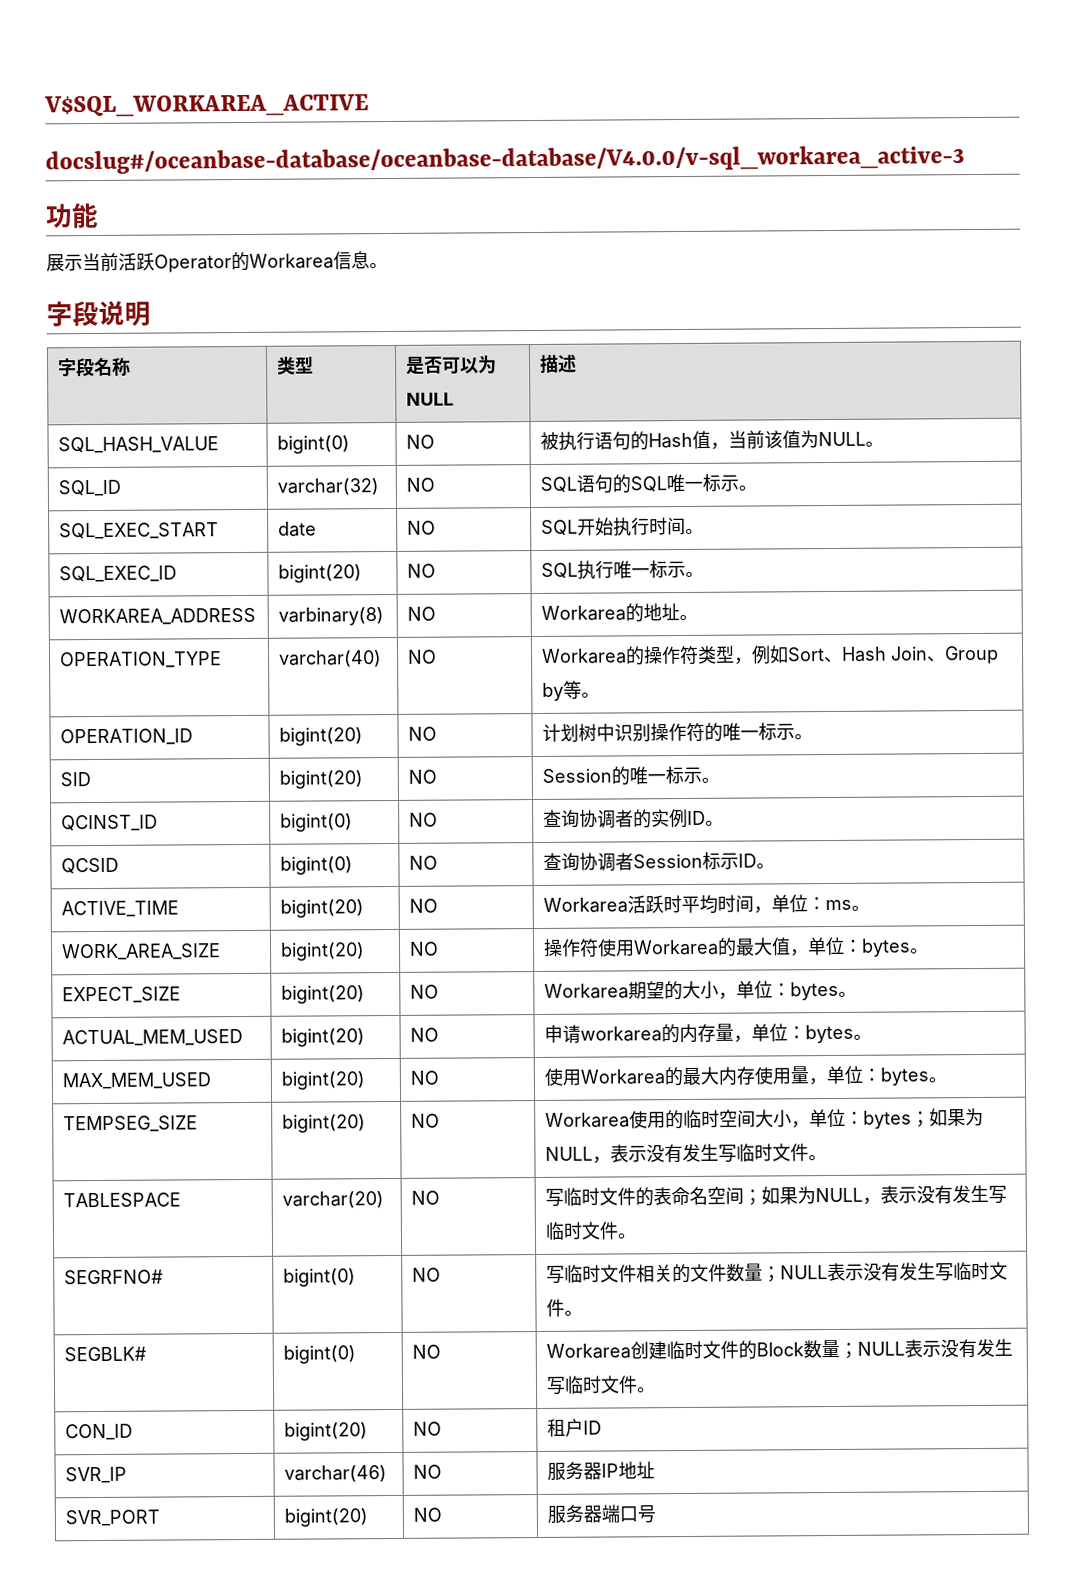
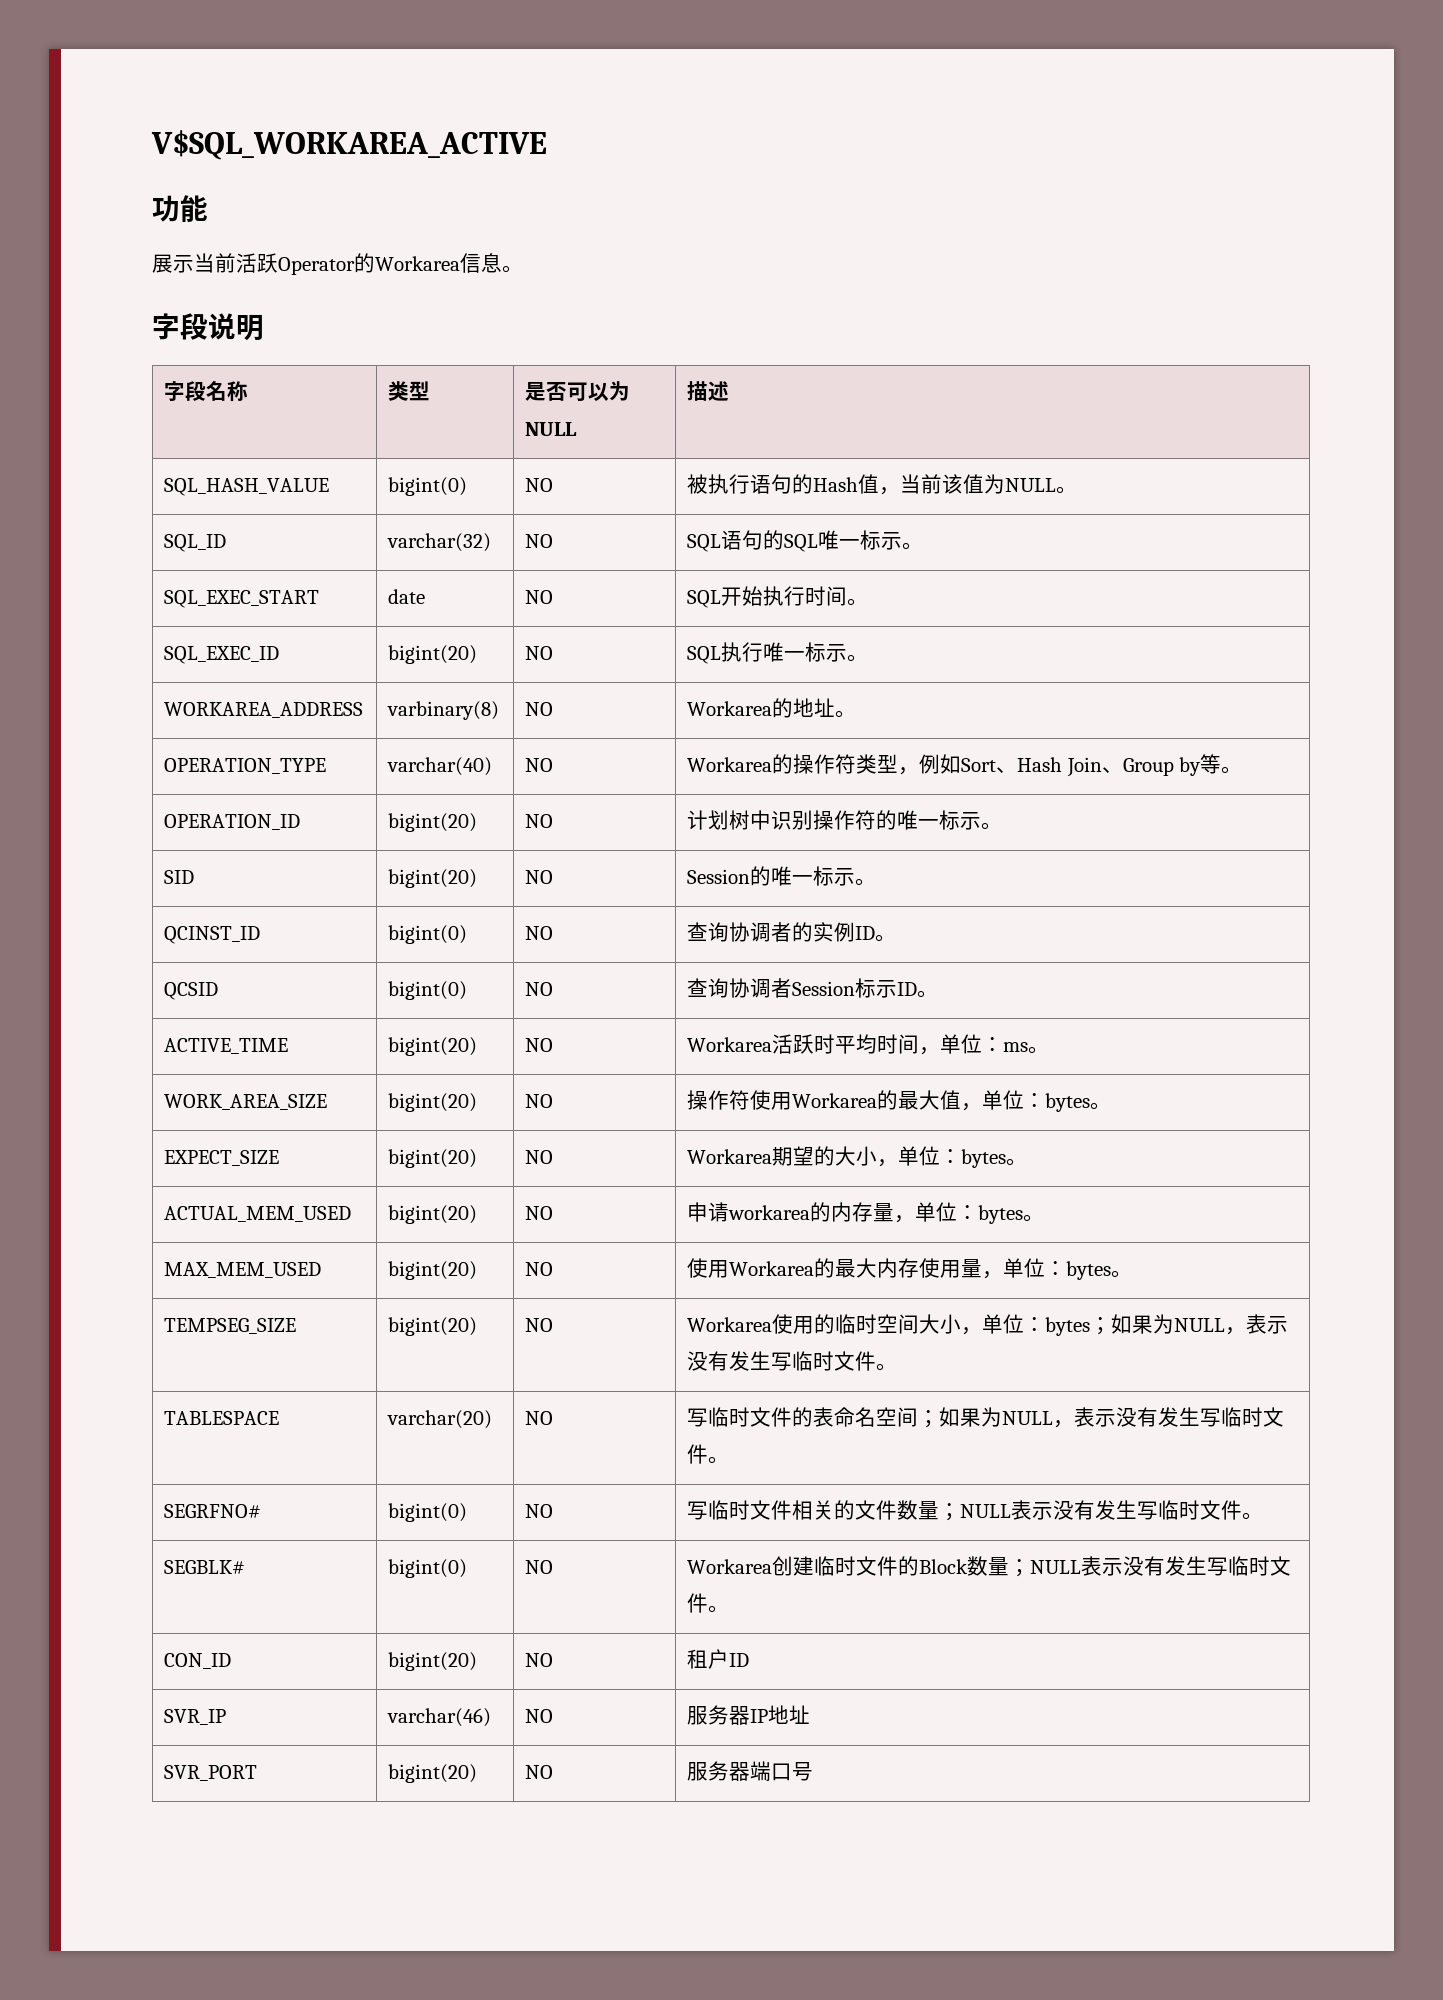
- docslug#/oceanbase-database/oceanbase-database/V4.0.0/v-sql_workarea_active-3

